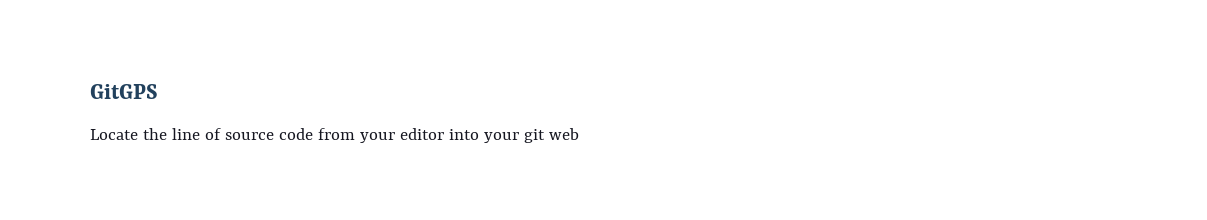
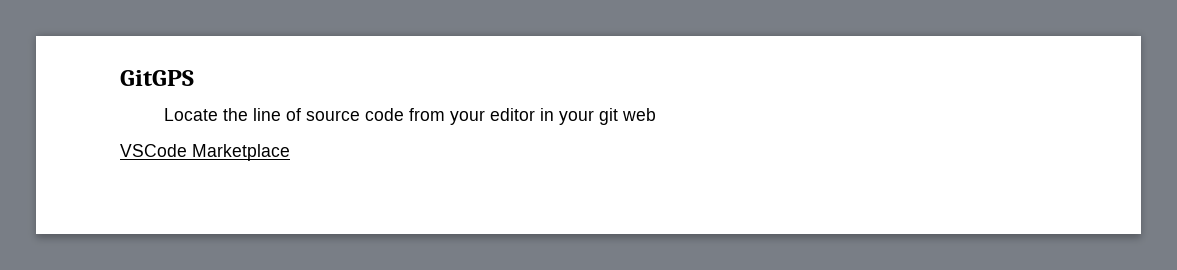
- Locate the line of source code from your editor into your git web
+ Locate the line of source code from your editor in your git web
+ VSCode Marketplace

